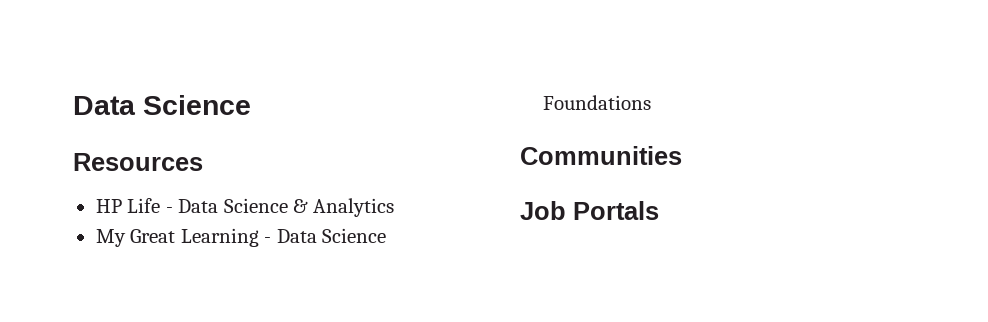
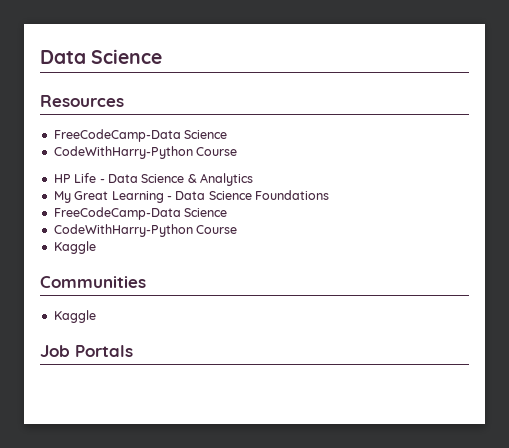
  Resources
+ FreeCodeCamp-Data Science
+ CodeWithHarry-Python Course
  My Great Learning - Data Science Foundations
+ FreeCodeCamp-Data Science
+ CodeWithHarry-Python Course
+ Kaggle
  Communities
+ Kaggle

